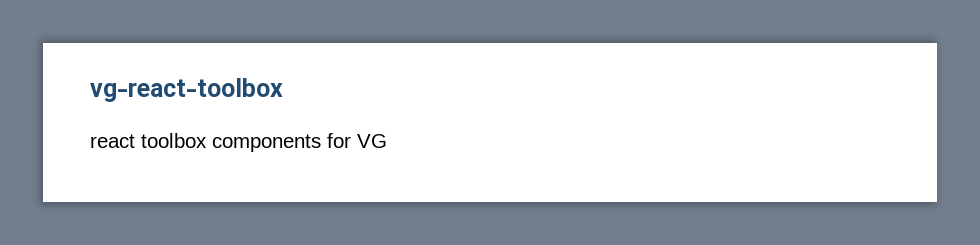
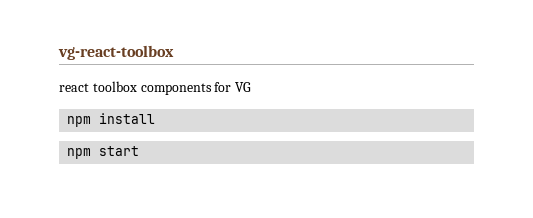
+ npm install
+ npm start

